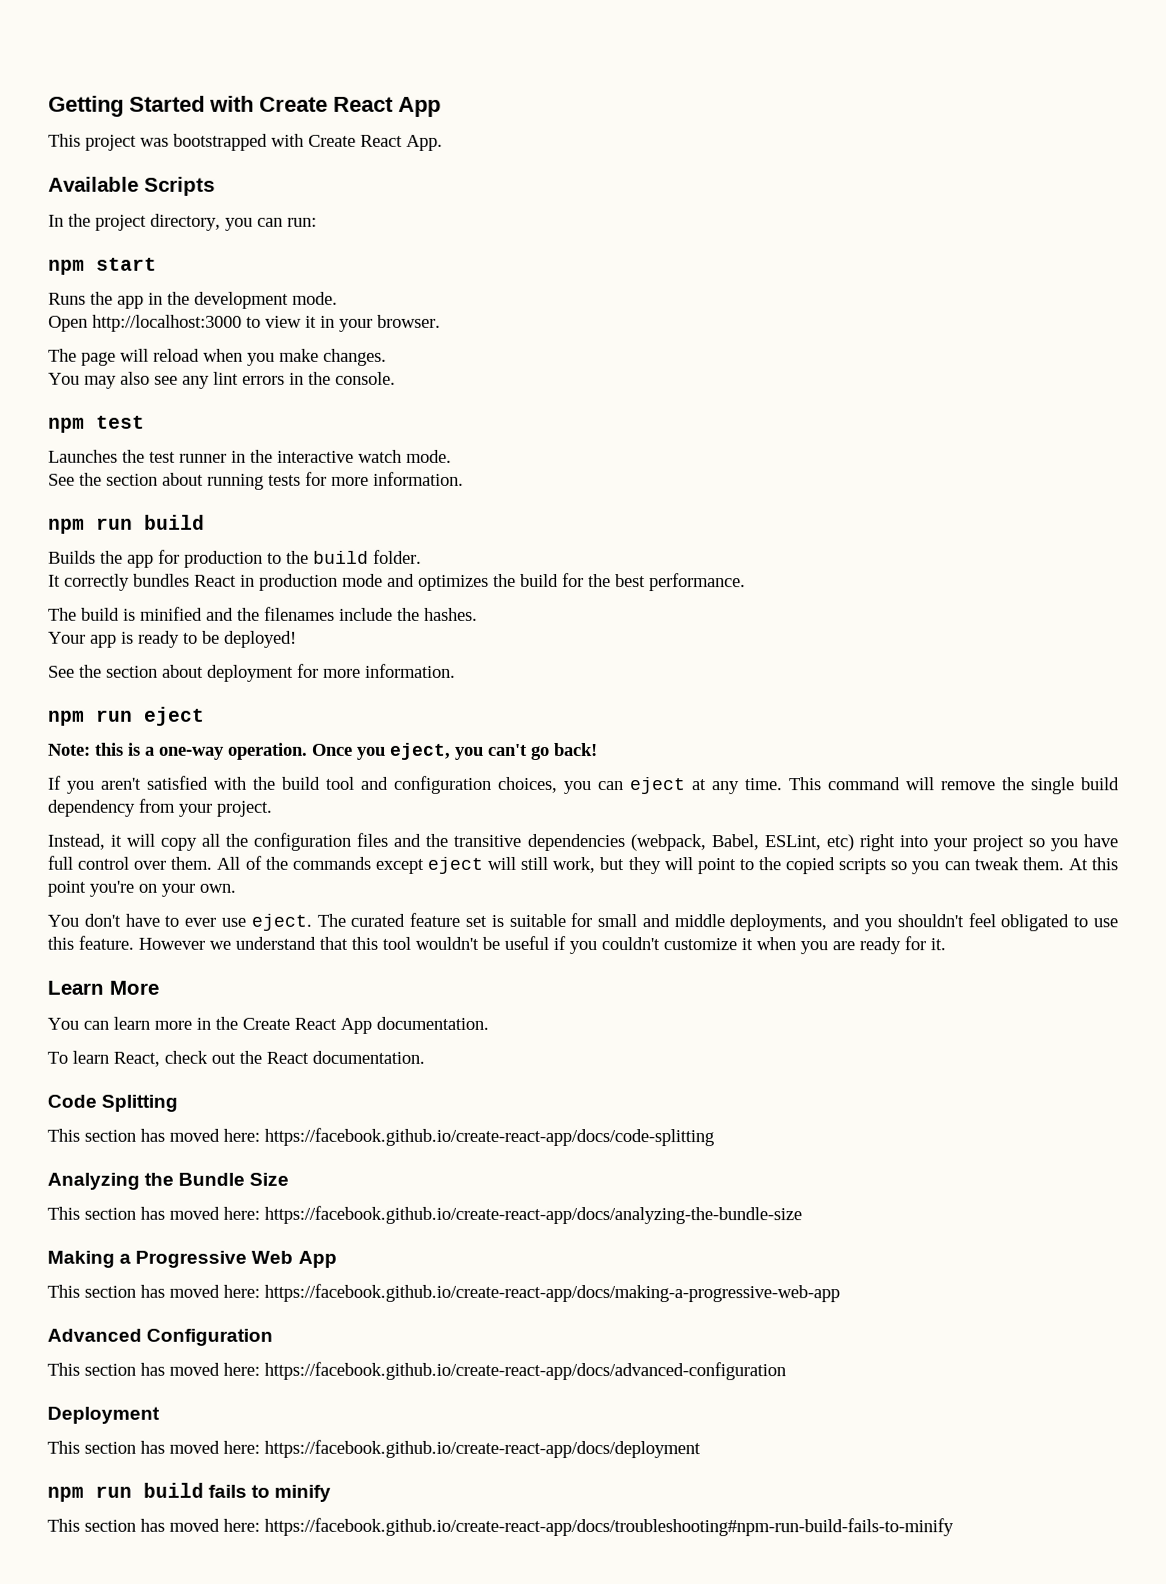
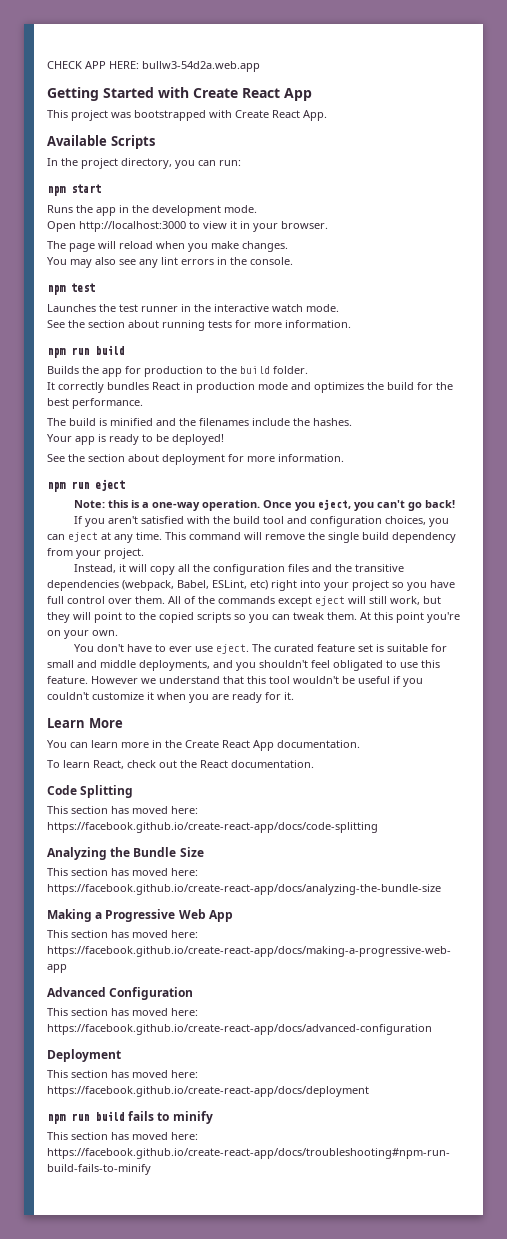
+ CHECK APP HERE: bullw3-54d2a.web.app

